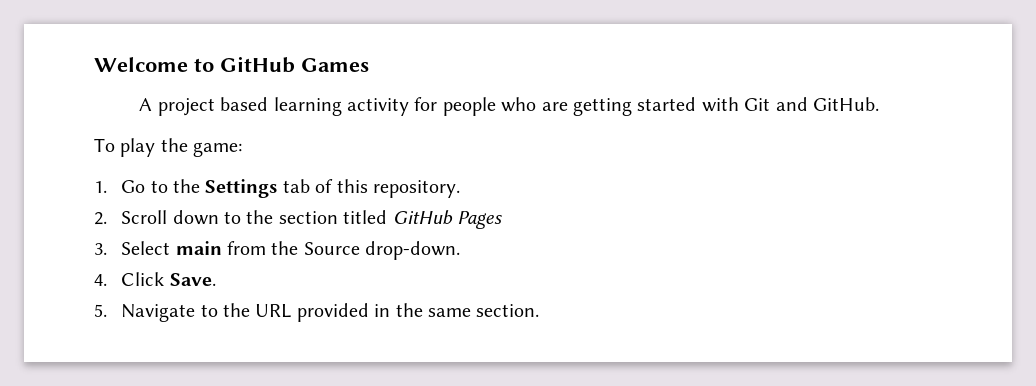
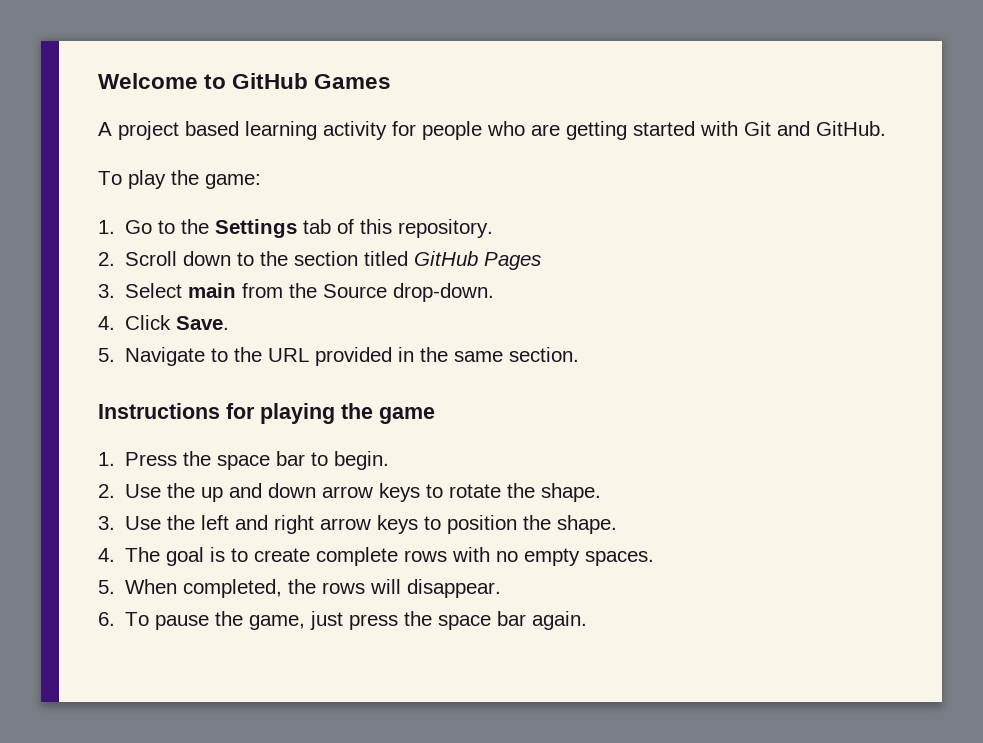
+ Instructions for playing the game
+ 1. Press the space bar to begin.
+ 2. Use the up and down arrow keys to rotate the shape.
+ 3. Use the left and right arrow keys to position the shape.
+ 4. The goal is to create complete rows with no empty spaces.
+ 5. When completed, the rows will disappear.
+ 6. To pause the game, just press the space bar again.

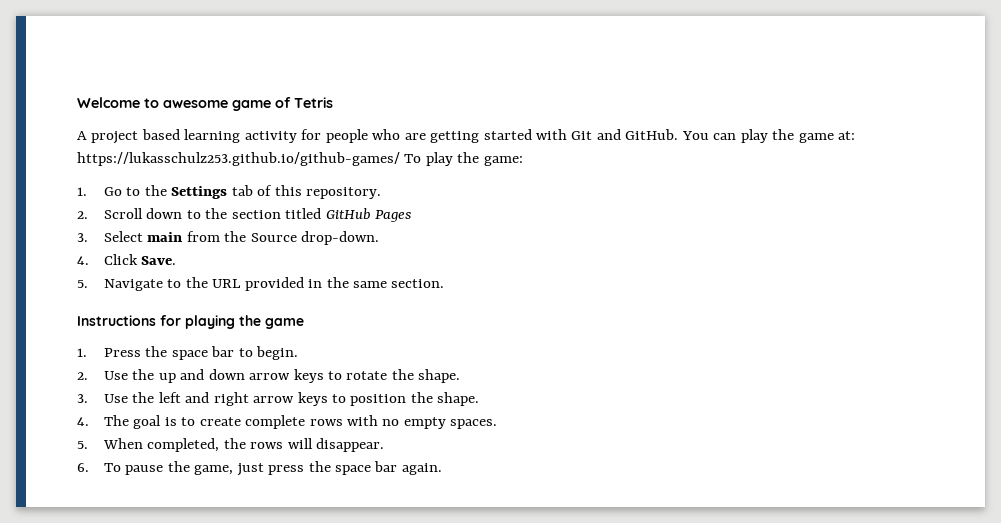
- Welcome to GitHub Games
+ Welcome to awesome game of Tetris
- A project based learning activity for people who are getting started with Git and GitHub.
- To play the game:
+ A project based learning activity for people who are getting started with Git and GitHub. You can play the game at: https://lukasschulz253.github.io/github-games/ To play the game:

